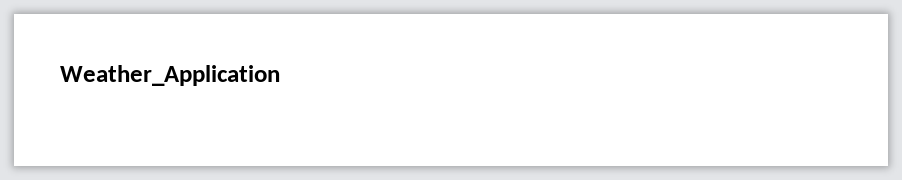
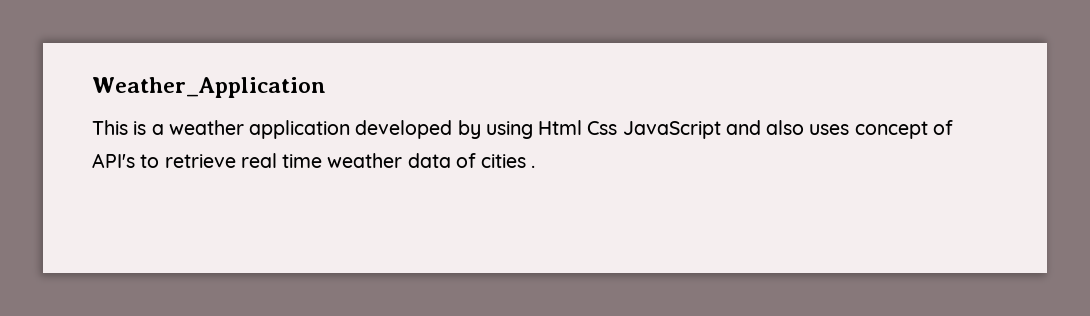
+ This is a weather application developed by using Html Css JavaScript and also uses concept of API's to retrieve real time weather data of cities .

